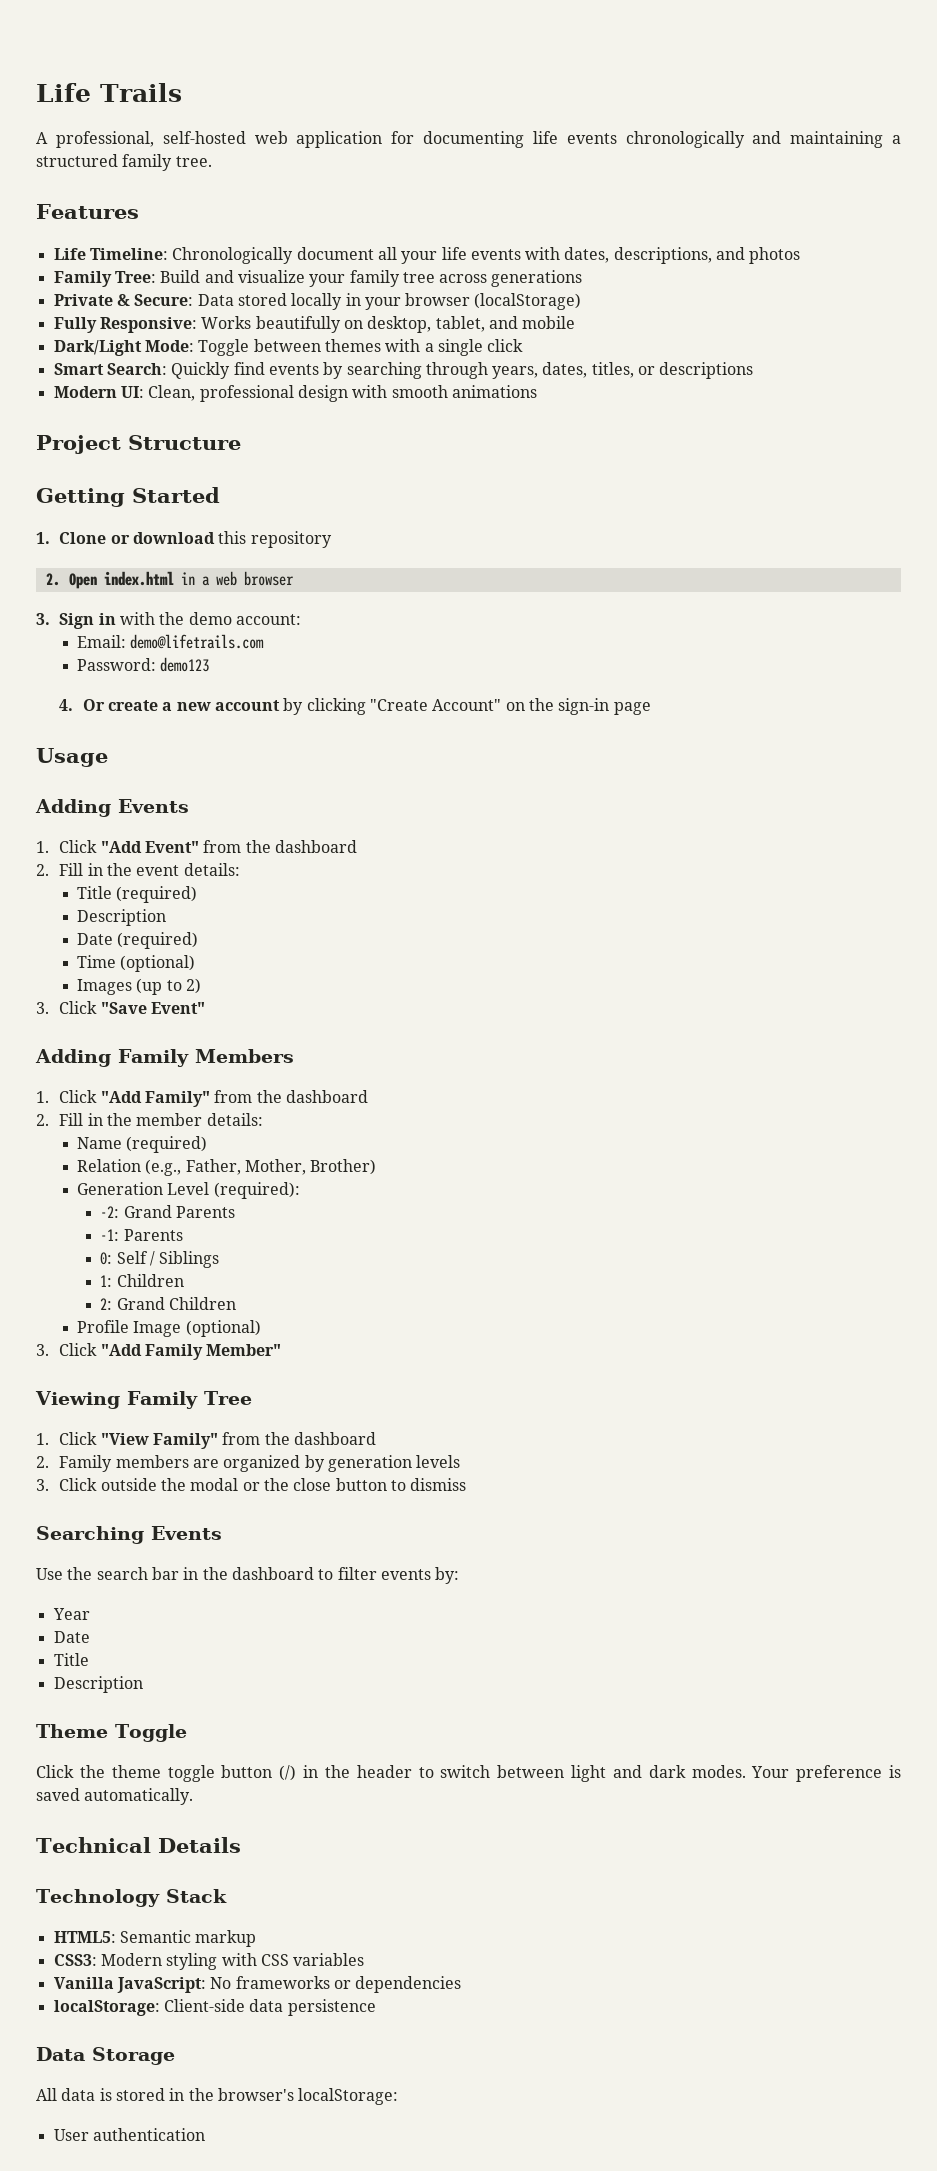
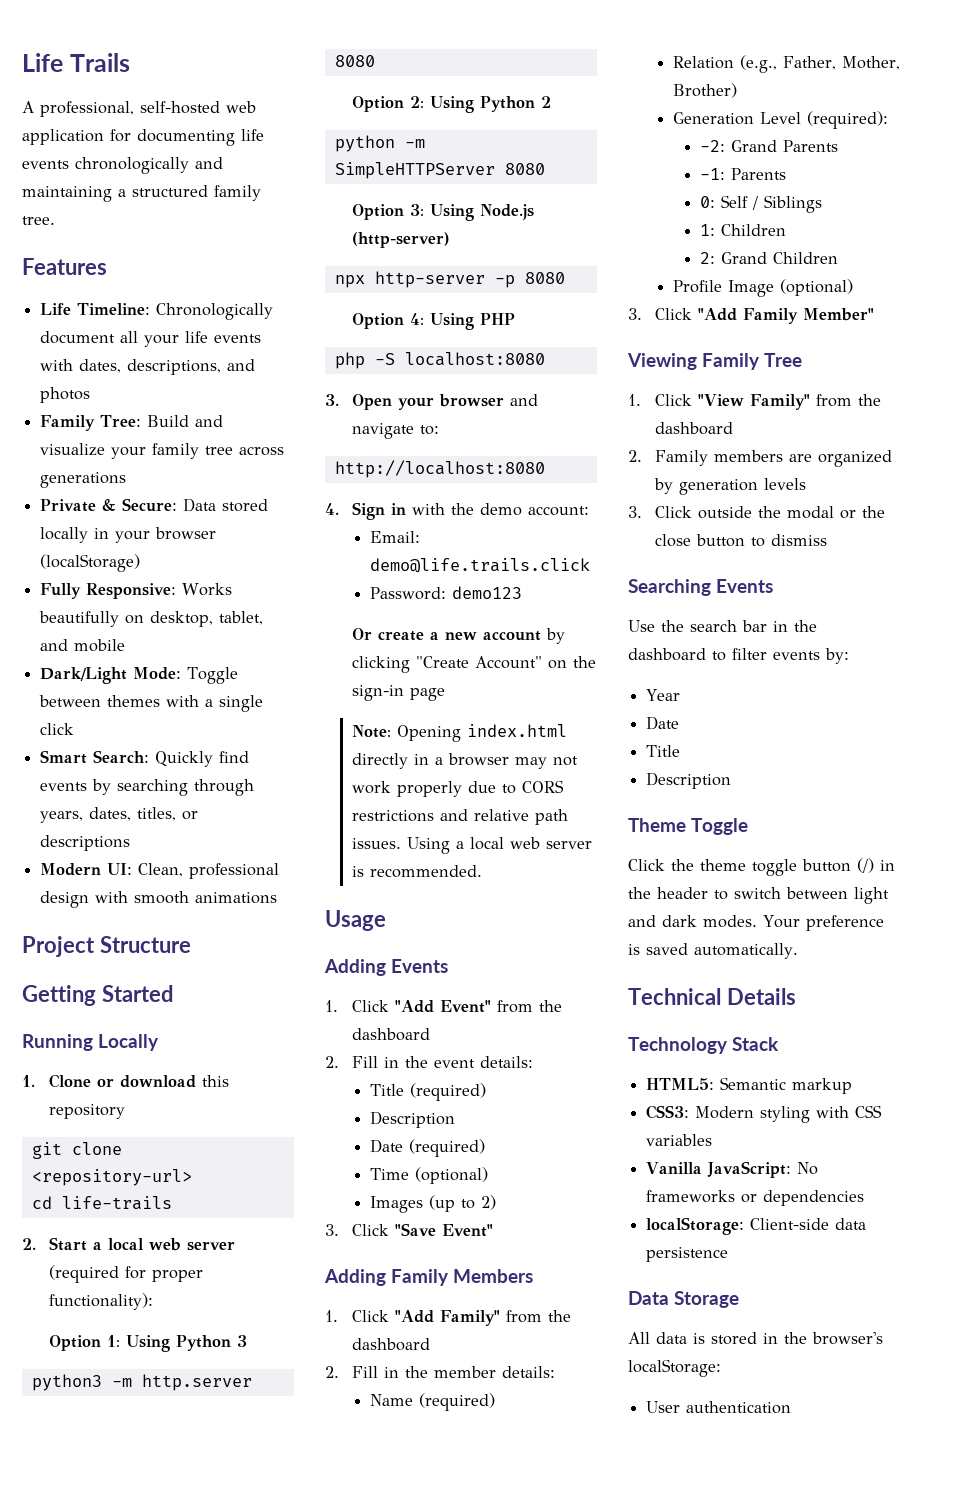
+ Running Locally
- 2. Open index.html in a web browser
- 3. Sign in with the demo account:
+ git clone <repository-url>
+ cd life-trails
+ 2. Start a local web server (required for proper functionality):
+ Option 1: Using Python 3
+ python3 -m http.server 8080
+ Option 2: Using Python 2
+ python -m SimpleHTTPServer 8080
+ Option 3: Using Node.js (http-server)
+ npx http-server -p 8080
+ Option 4: Using PHP
+ php -S localhost:8080
+ 3. Open your browser and navigate to:
+ http://localhost:8080
+ 4. Sign in with the demo account:
- Email: demo@lifetrails.com
+ Email: demo@life.trails.click
- 4. Or create a new account by clicking "Create Account" on the sign-in page
+ Or create a new account by clicking "Create Account" on the sign-in page
+ Note: Opening index.html directly in a browser may not work properly due to CORS restrictions and relative path issues. Using a local web server is recommended.

